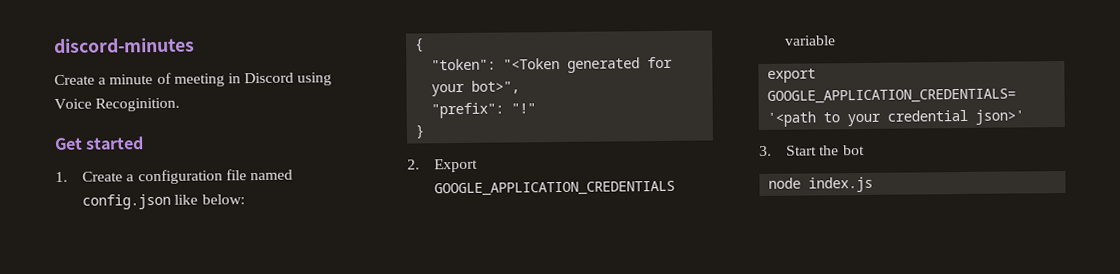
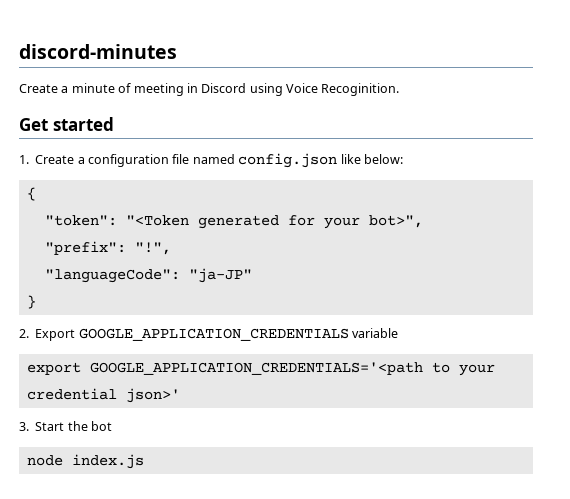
- "prefix": "!"
+ "prefix": "!",
+ "languageCode": "ja-JP"

